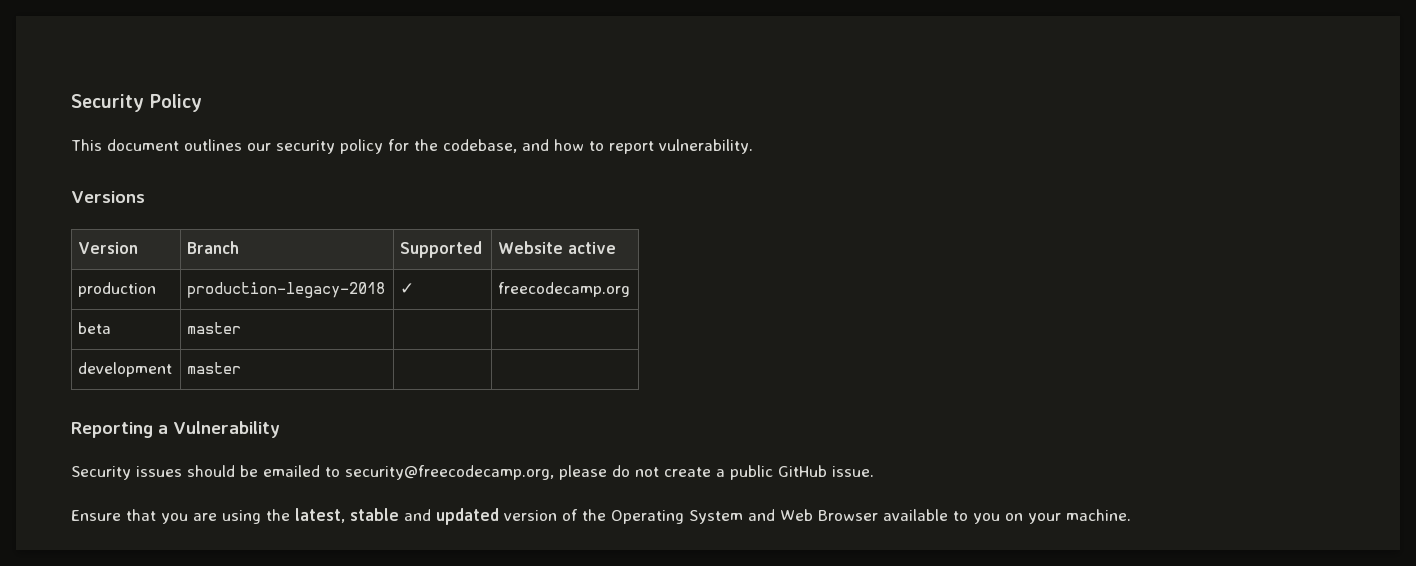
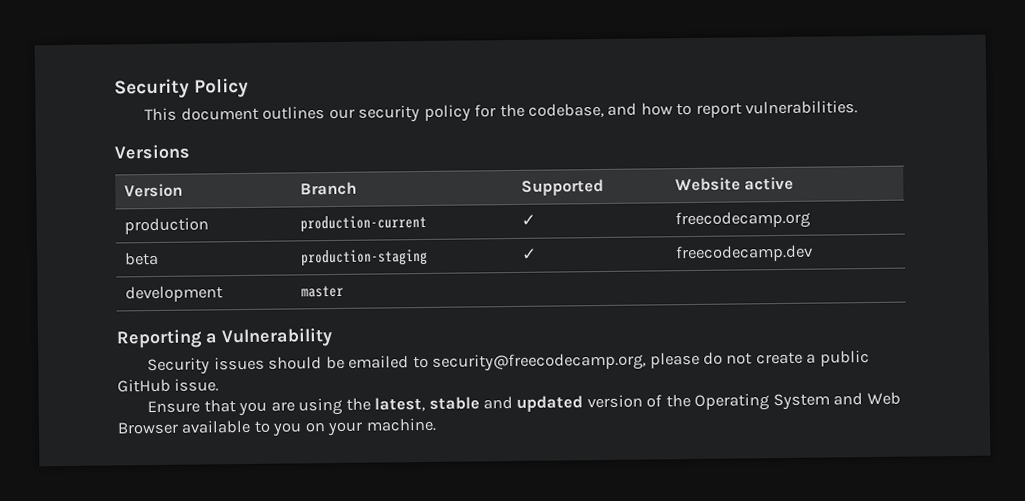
- This document outlines our security policy for the codebase, and how to report vulnerability.
+ This document outlines our security policy for the codebase, and how to report vulnerabilities.
- production | production-legacy-2018 | ✓ | freecodecamp.org
+ production | production-current | ✓ | freecodecamp.org
- beta | master | |
+ beta | production-staging | ✓ | freecodecamp.dev

